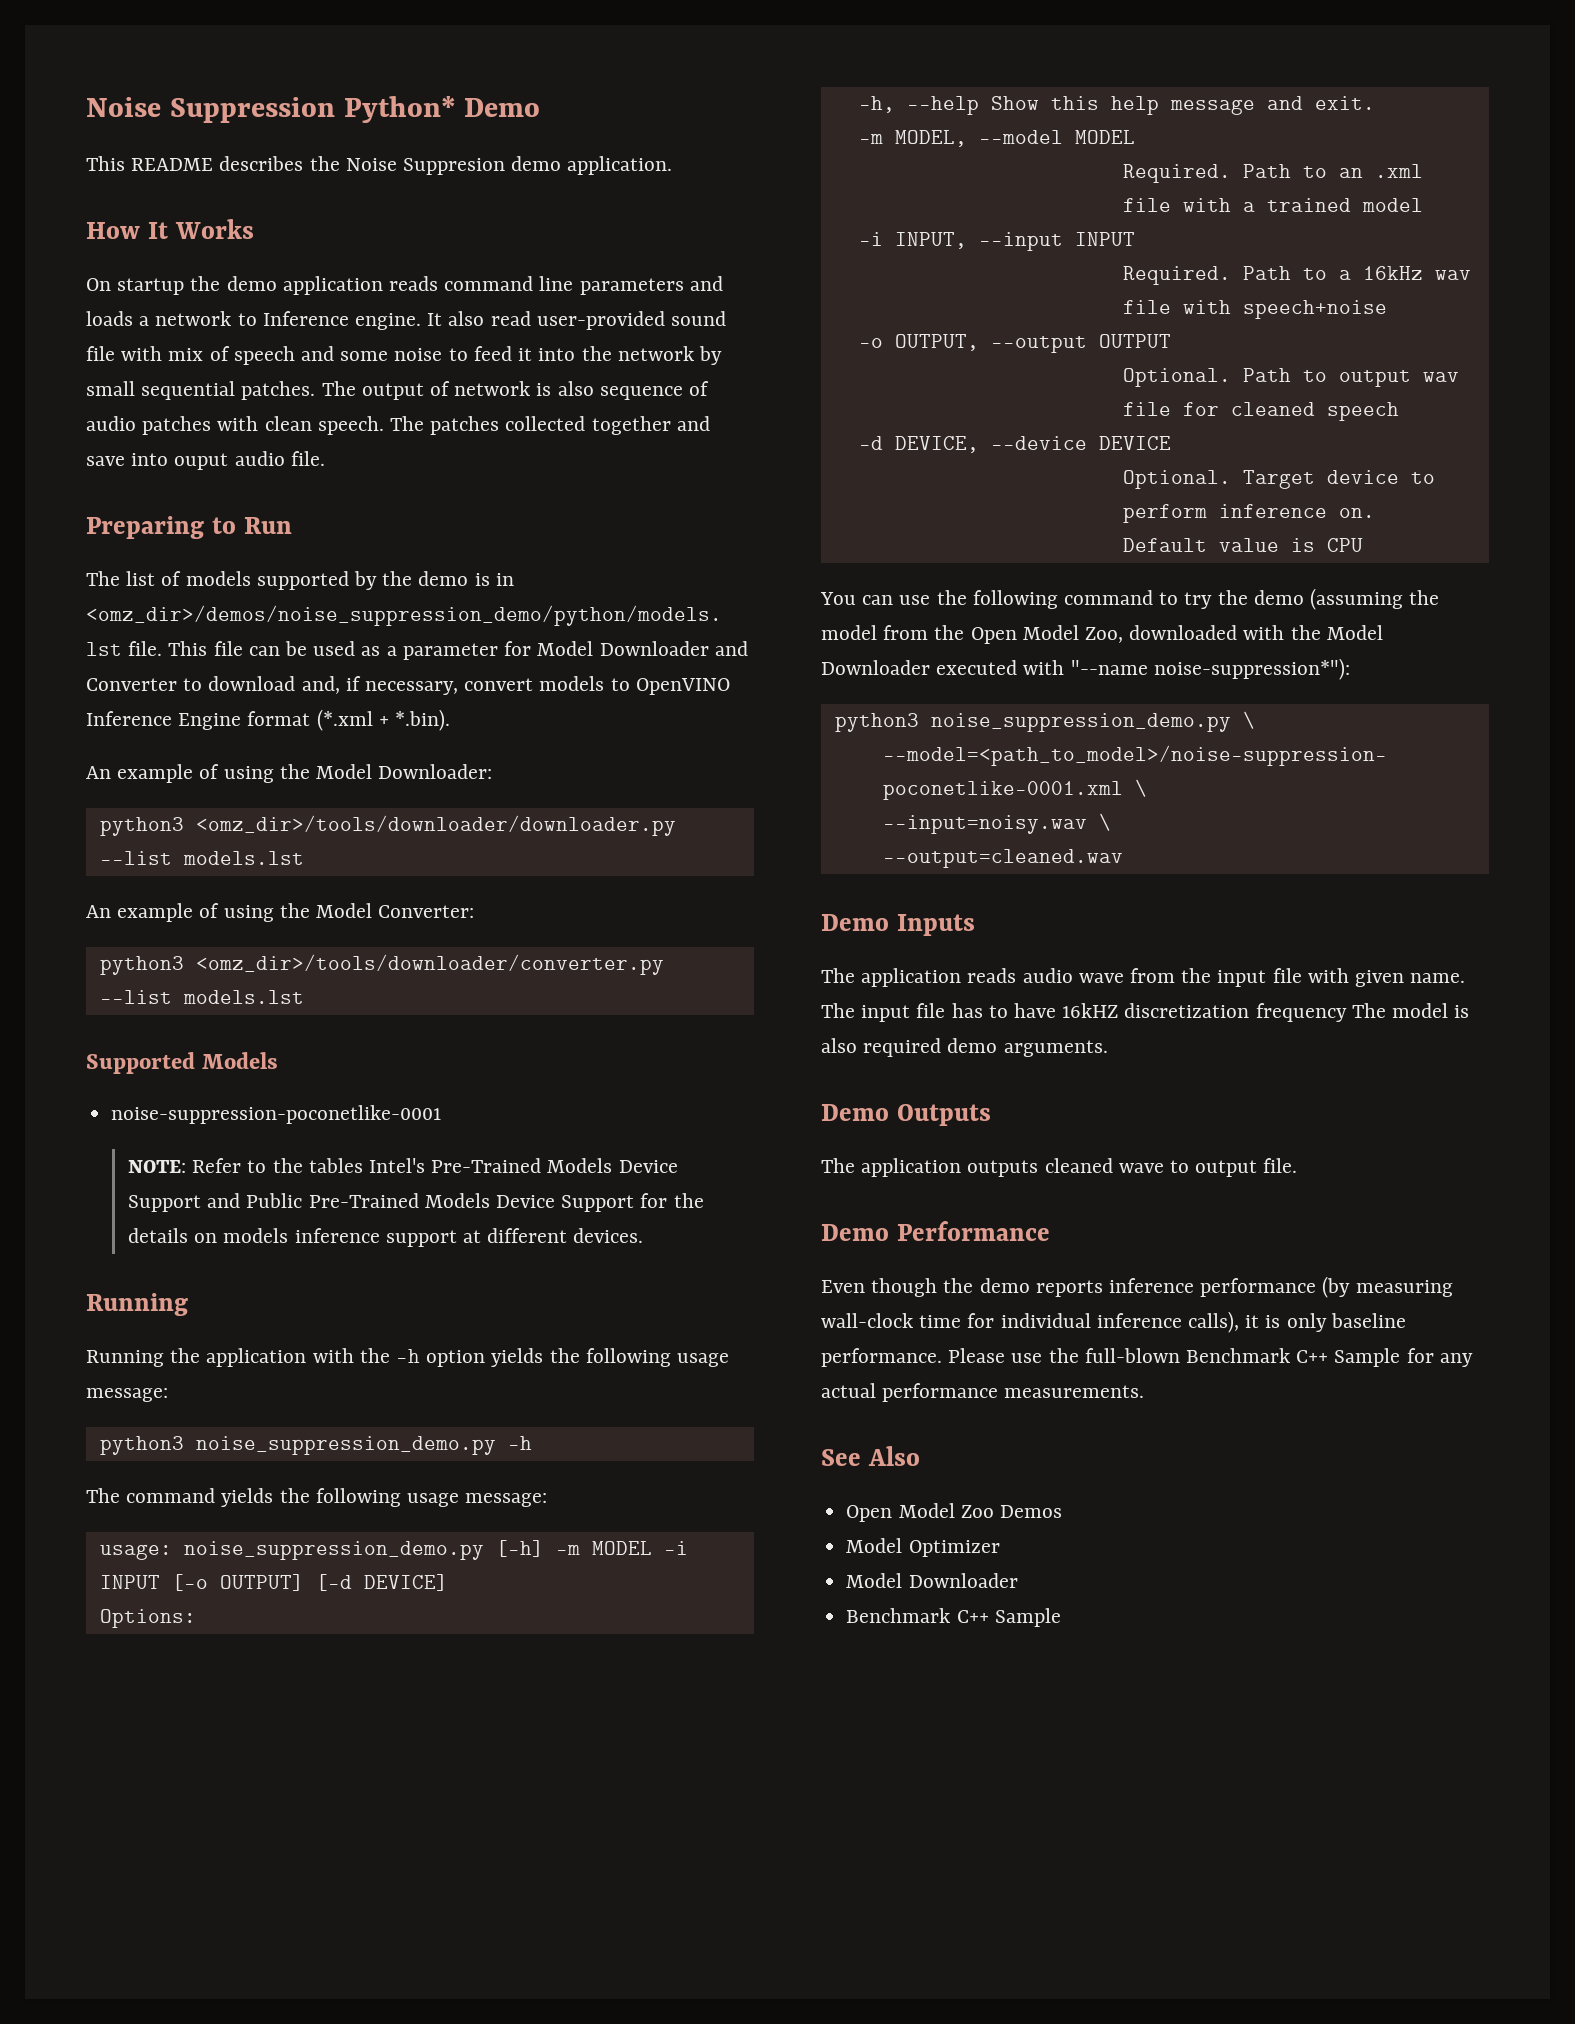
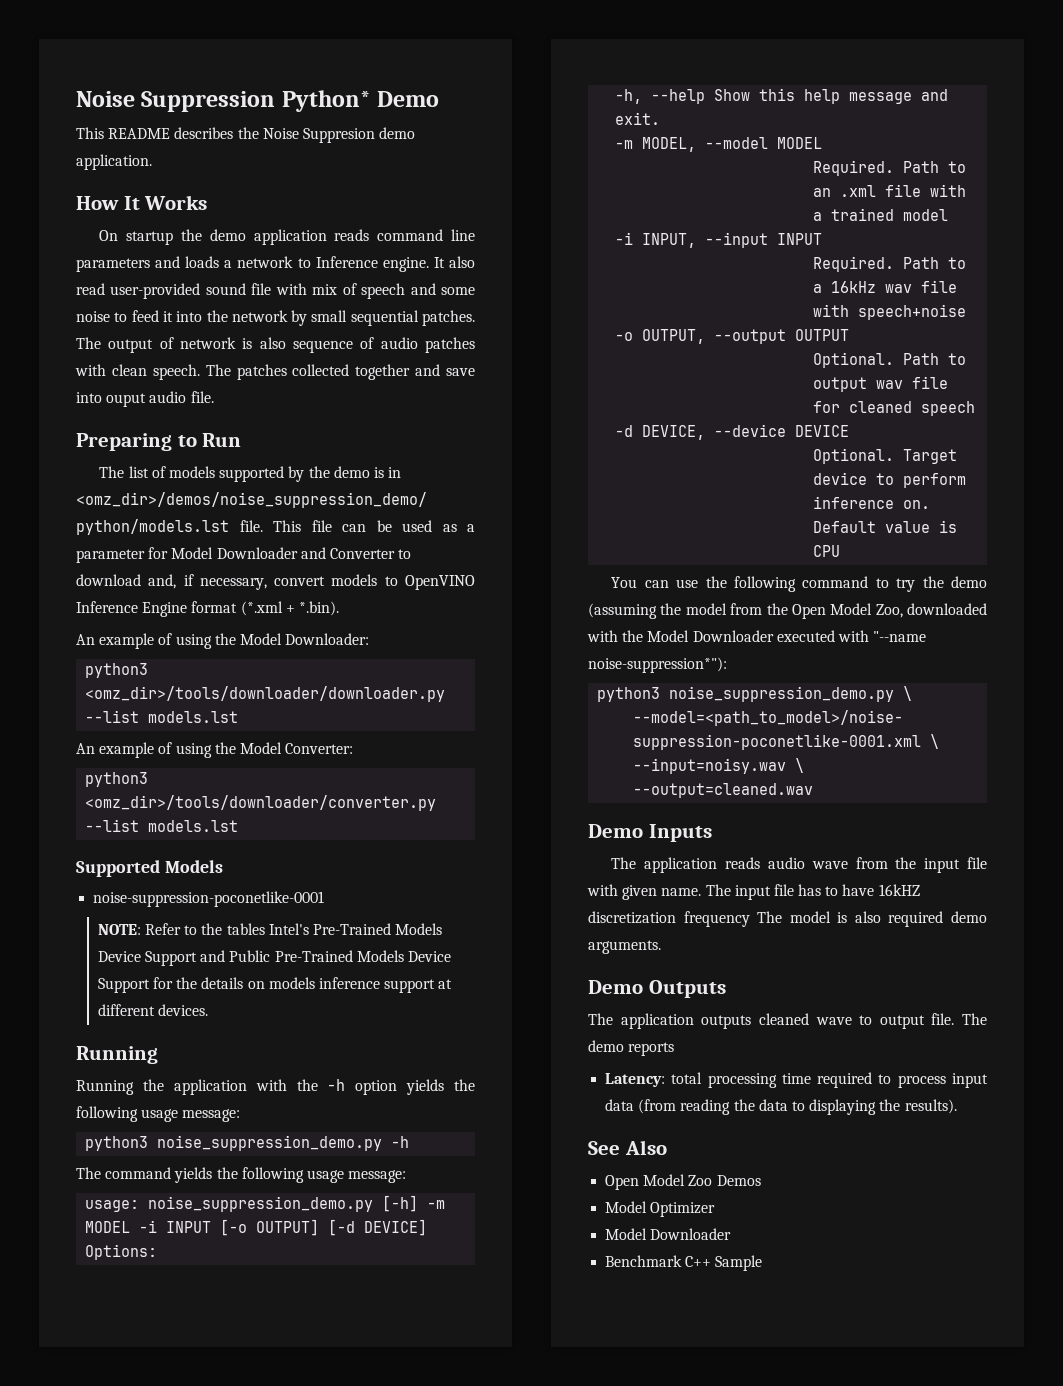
- The application outputs cleaned wave to output file.
- Demo Performance
- Even though the demo reports inference performance (by measuring wall-clock time for individual inference calls), it is only baseline performance. Please use the full-blown Benchmark C++ Sample for any actual performance measurements.
+ The application outputs cleaned wave to output file. The demo reports
+ Latency: total processing time required to process input data (from reading the data to displaying the results).

